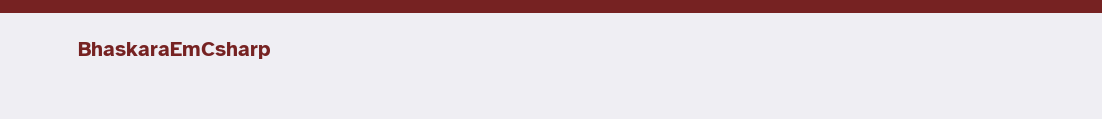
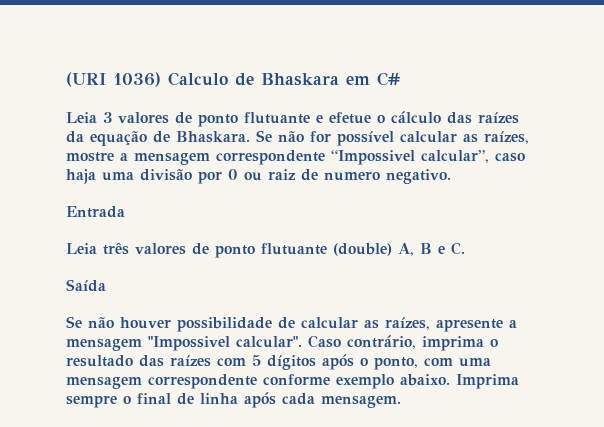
- BhaskaraEmCsharp
+ (URI 1036) Calculo de Bhaskara em C#
+ Leia 3 valores de ponto flutuante e efetue o cálculo das raízes da equação de Bhaskara. Se não for possível calcular as raízes, mostre a mensagem correspondente “Impossivel calcular”, caso haja uma divisão por 0 ou raiz de numero negativo.
+ Entrada
+ Leia três valores de ponto flutuante (double) A, B e C.
+ Saída
+ Se não houver possibilidade de calcular as raízes, apresente a mensagem "Impossivel calcular". Caso contrário, imprima o resultado das raízes com 5 dígitos após o ponto, com uma mensagem correspondente conforme exemplo abaixo. Imprima sempre o final de linha após cada mensagem.

